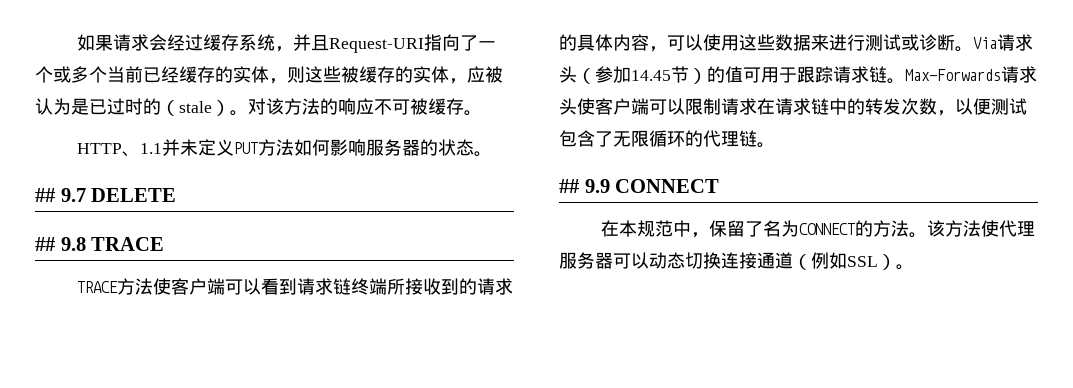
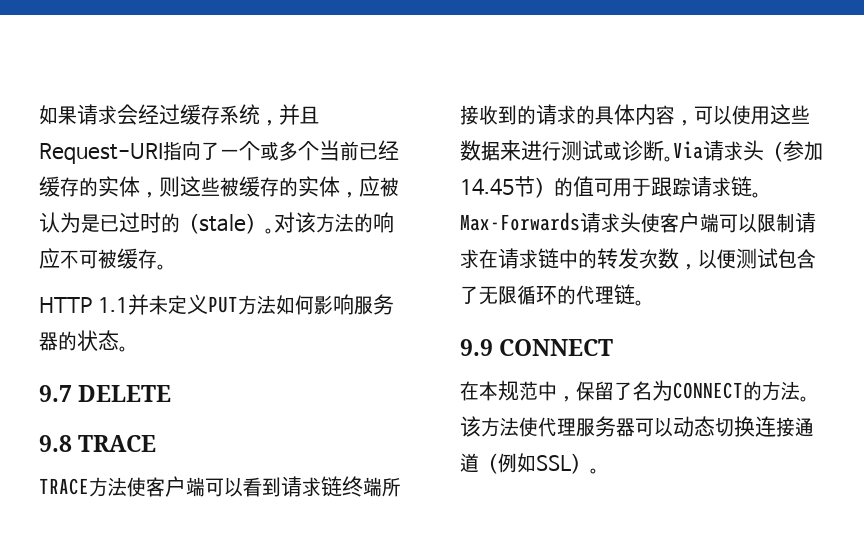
- HTTP、1.1并未定义PUT方法如何影响服务器的状态。
+ HTTP 1.1并未定义PUT方法如何影响服务器的状态。
- ## 9.7 DELETE
+ 9.7 DELETE
- ## 9.8 TRACE
+ 9.8 TRACE
- ## 9.9 CONNECT
+ 9.9 CONNECT

